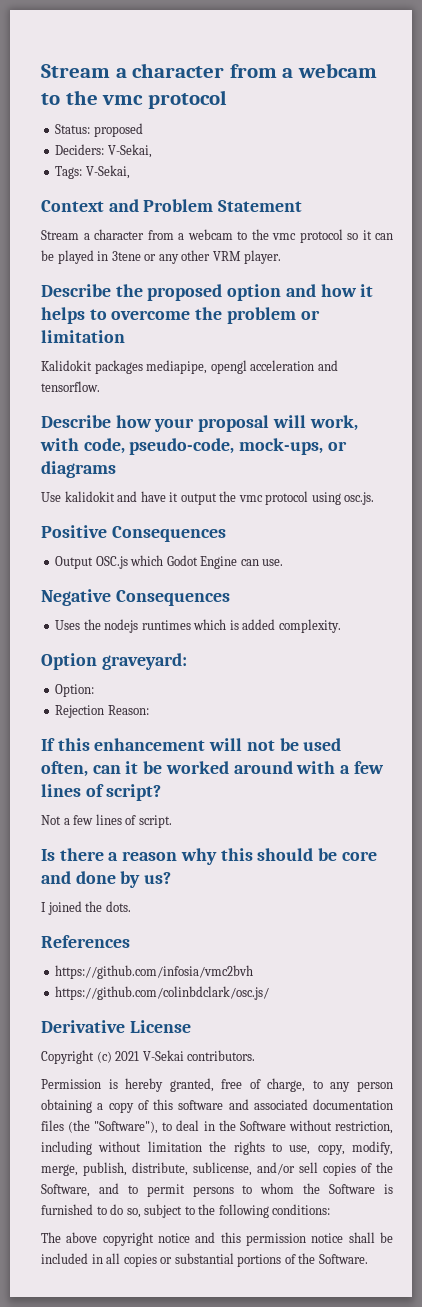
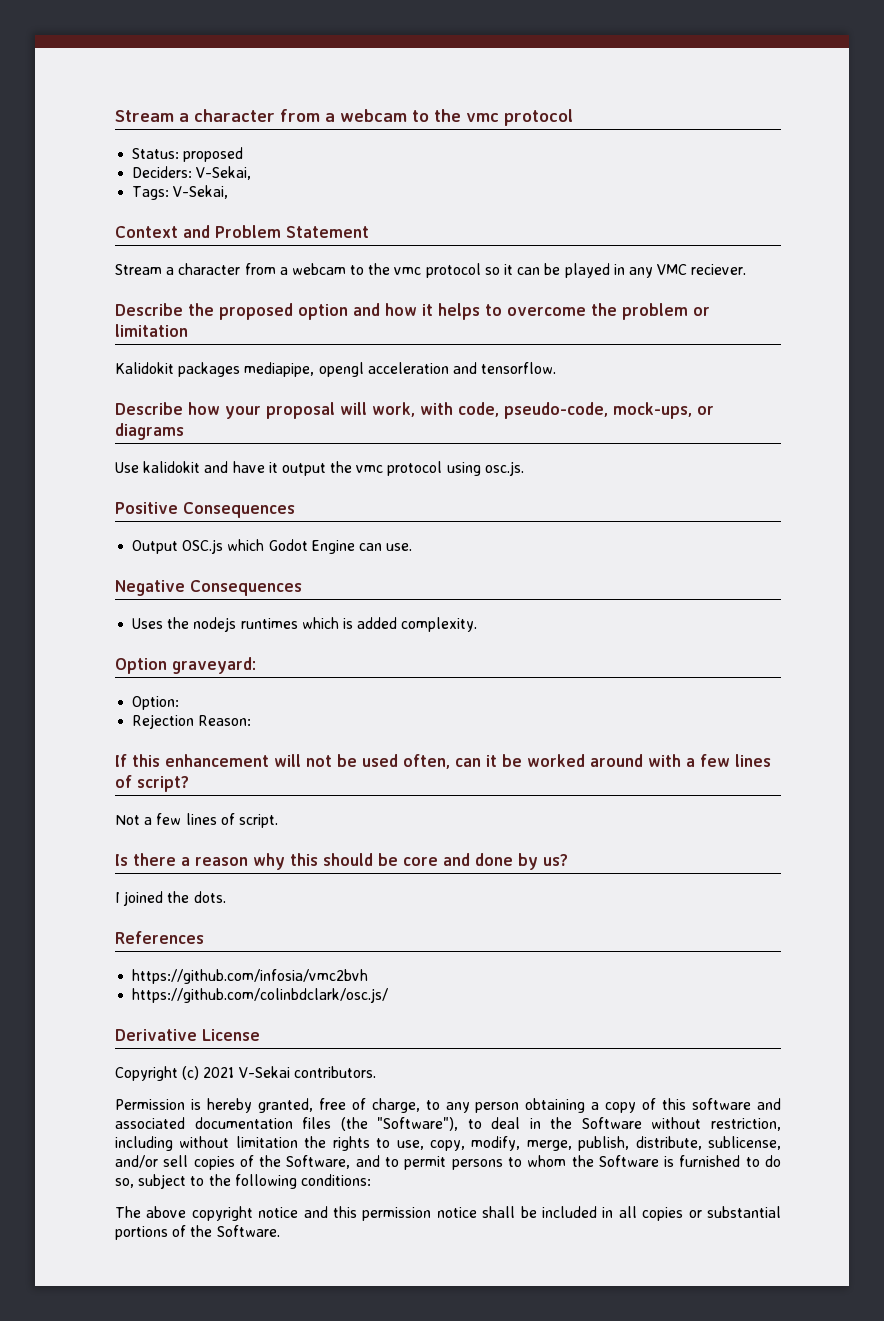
- Stream a character from a webcam to the vmc protocol so it can be played in 3tene or any other VRM player.
+ Stream a character from a webcam to the vmc protocol so it can be played in any VMC reciever.

